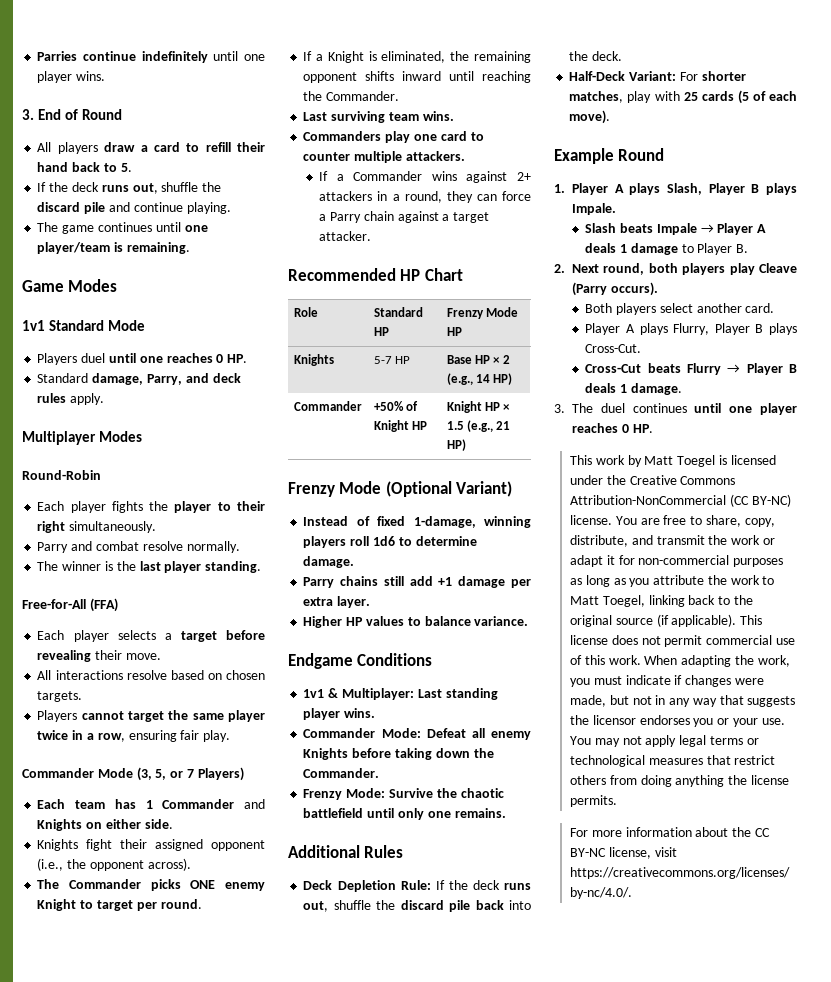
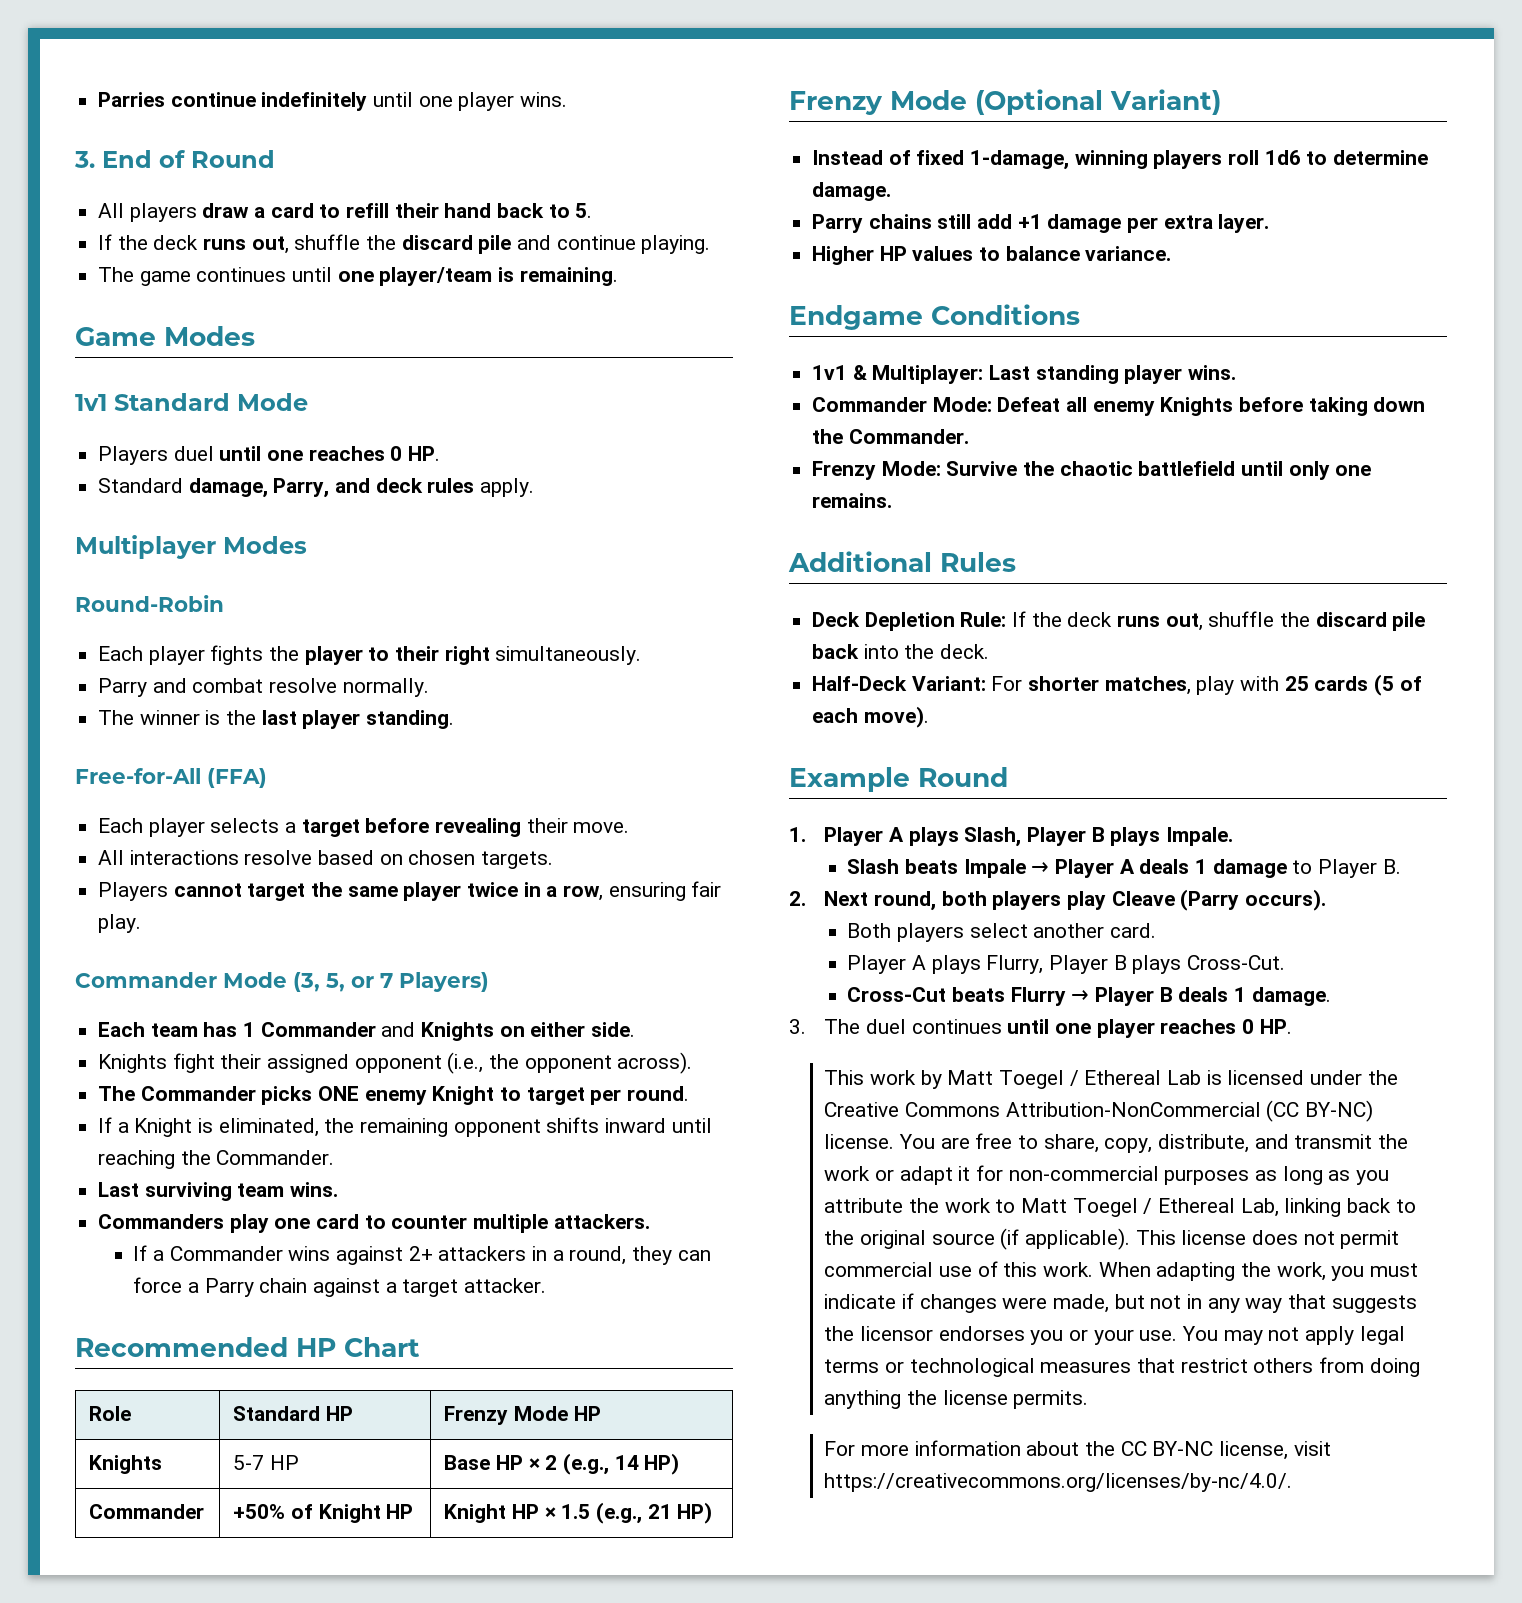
- This work by Matt Toegel is licensed under the Creative Commons Attribution-NonCommercial (CC BY-NC) license.
+ This work by Matt Toegel / Ethereal Lab is licensed under the Creative Commons Attribution-NonCommercial (CC BY-NC) license.
- You are free to share, copy, distribute, and transmit the work or adapt it for non-commercial purposes as long as you attribute the work to Matt Toegel, linking back to the original source (if applicable).
+ You are free to share, copy, distribute, and transmit the work or adapt it for non-commercial purposes as long as you attribute the work to Matt Toegel / Ethereal Lab, linking back to the original source (if applicable).

